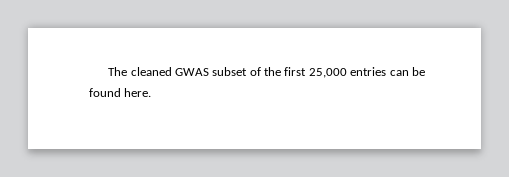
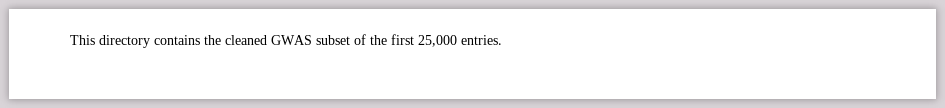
- The cleaned GWAS subset of the first 25,000 entries can be found here.
+ This directory contains the cleaned GWAS subset of the first 25,000 entries.

